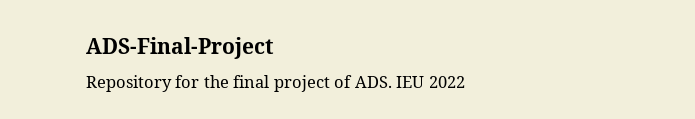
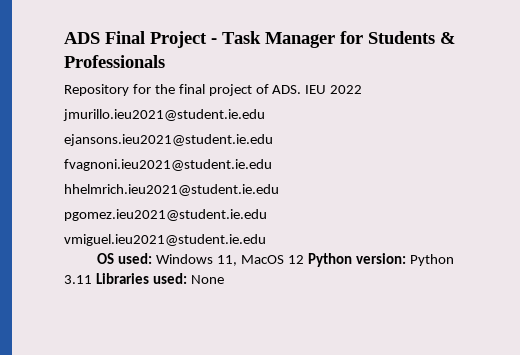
- ADS-Final-Project
+ ADS Final Project - Task Manager for Students & Professionals
+ jmurillo.ieu2021@student.ie.edu
+ ejansons.ieu2021@student.ie.edu
+ fvagnoni.ieu2021@student.ie.edu
+ hhelmrich.ieu2021@student.ie.edu
+ pgomez.ieu2021@student.ie.edu
+ vmiguel.ieu2021@student.ie.edu
+ OS used: Windows 11, MacOS 12 Python version: Python 3.11 Libraries used: None

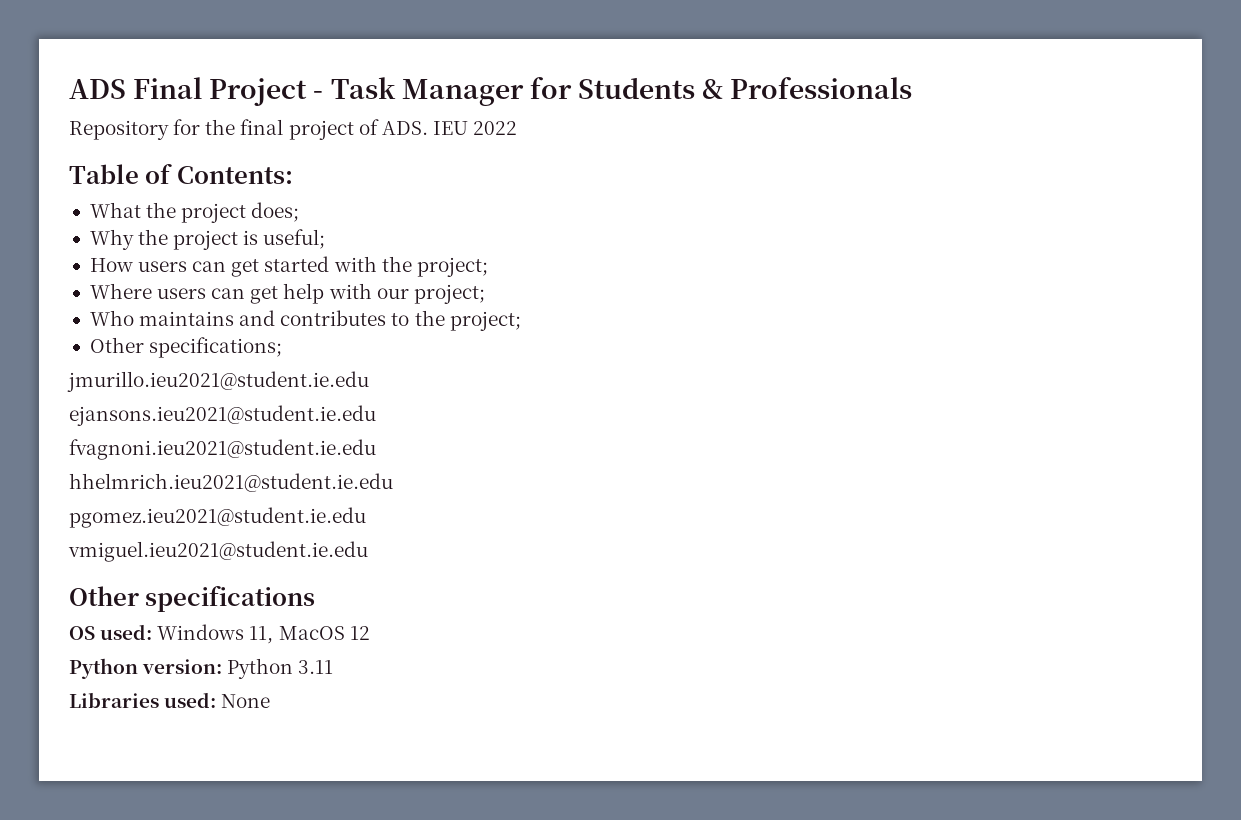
+ Table of Contents:
+ What the project does;
+ Why the project is useful;
+ How users can get started with the project;
+ Where users can get help with our project;
+ Who maintains and contributes to the project;
+ Other specifications;
+ Other specifications
- OS used: Windows 11, MacOS 12 Python version: Python 3.11 Libraries used: None
+ OS used: Windows 11, MacOS 12
+ Python version: Python 3.11
+ Libraries used: None

